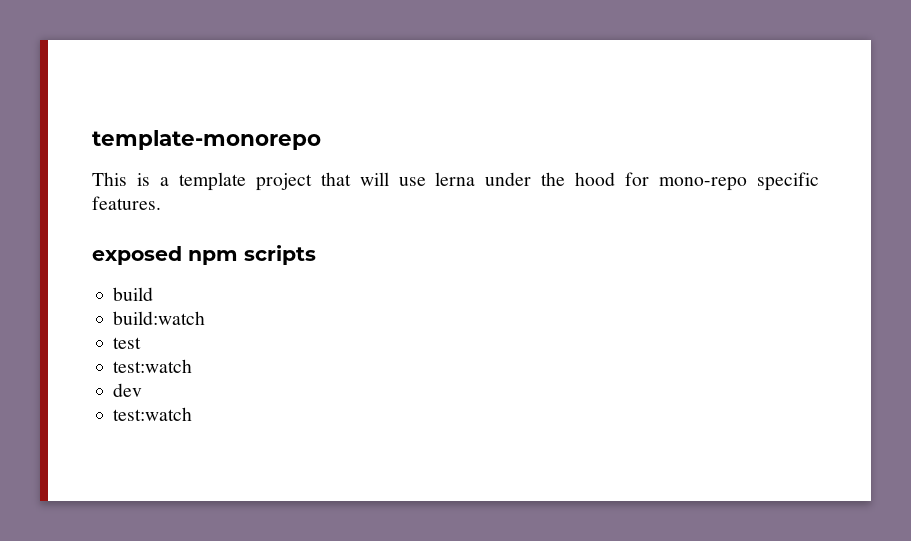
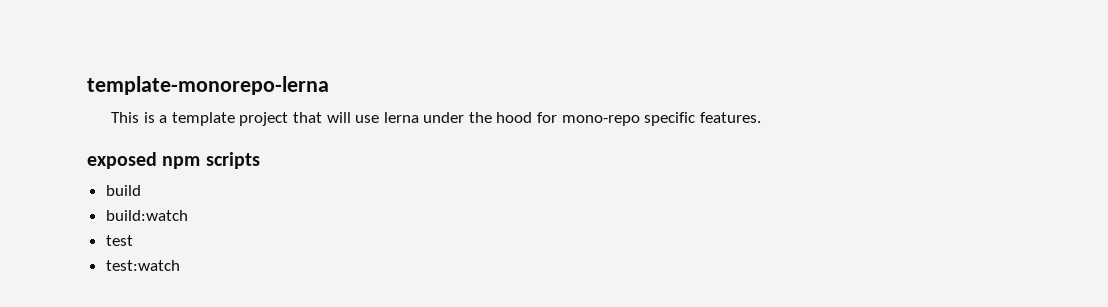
- template-monorepo
+ template-monorepo-lerna
- dev
- test:watch

